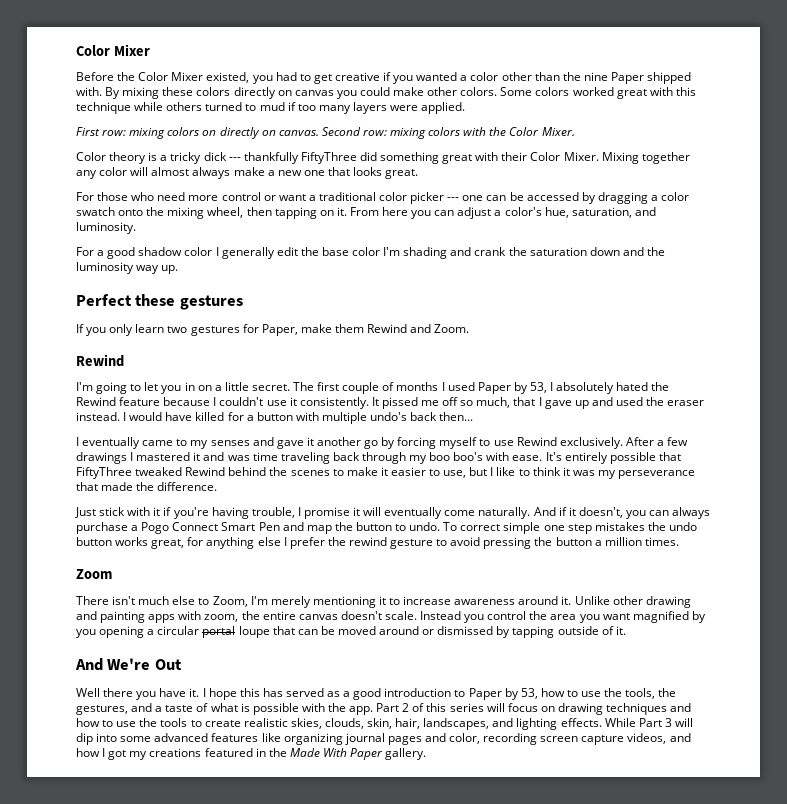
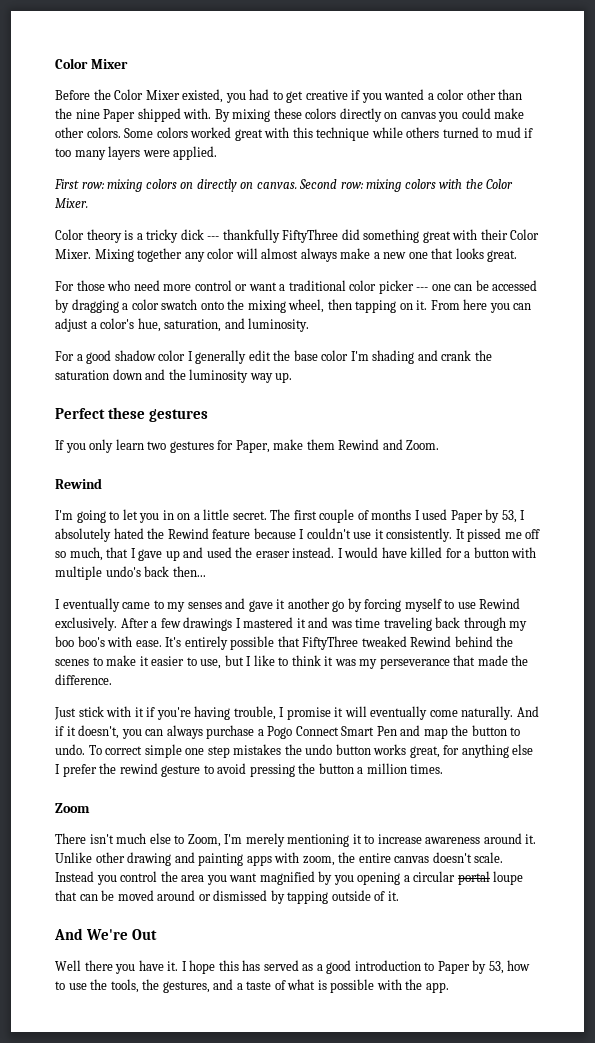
- Part 2 of this series will focus on drawing techniques and how to use the tools to create realistic skies, clouds, skin, hair, landscapes, and lighting effects. While Part 3 will dip into some advanced features like organizing journal pages and color, recording screen capture videos, and how I got my creations featured in the Made With Paper gallery.

